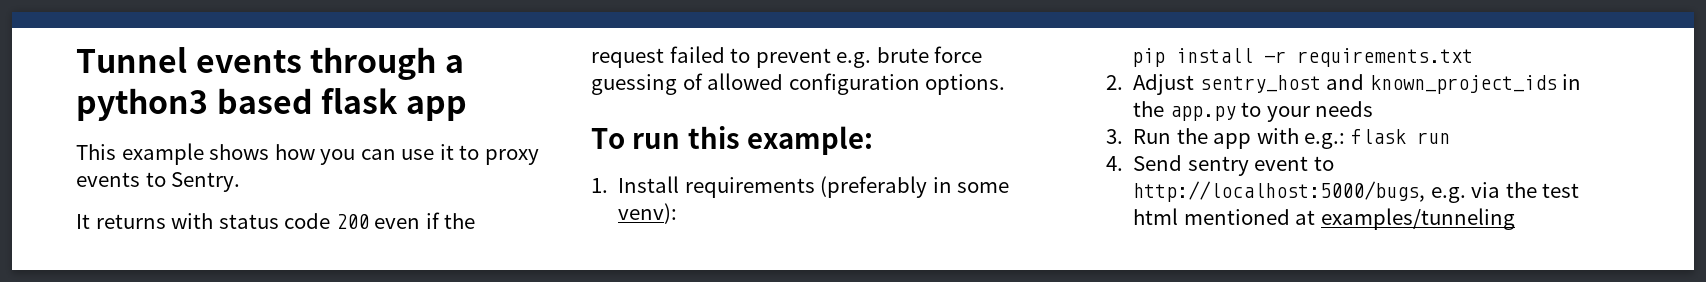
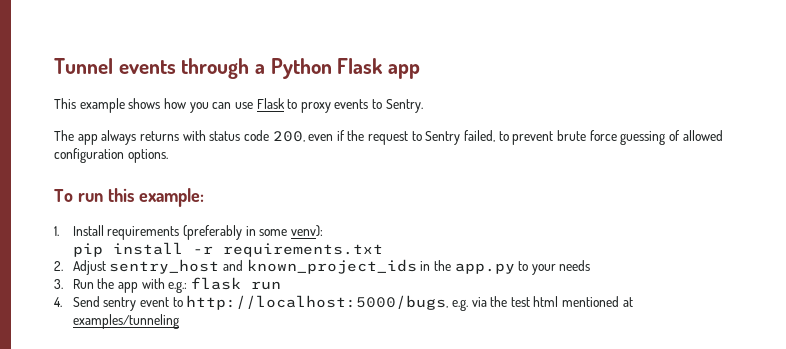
- Tunnel events through a python3 based flask app
+ Tunnel events through a Python Flask app
- This example shows how you can use it to proxy events to Sentry.
+ This example shows how you can use Flask to proxy events to Sentry.
- It returns with status code 200 even if the request failed to prevent e.g. brute force guessing of allowed configuration options.
+ The app always returns with status code 200, even if the request to Sentry failed, to prevent brute force guessing of allowed configuration options.

